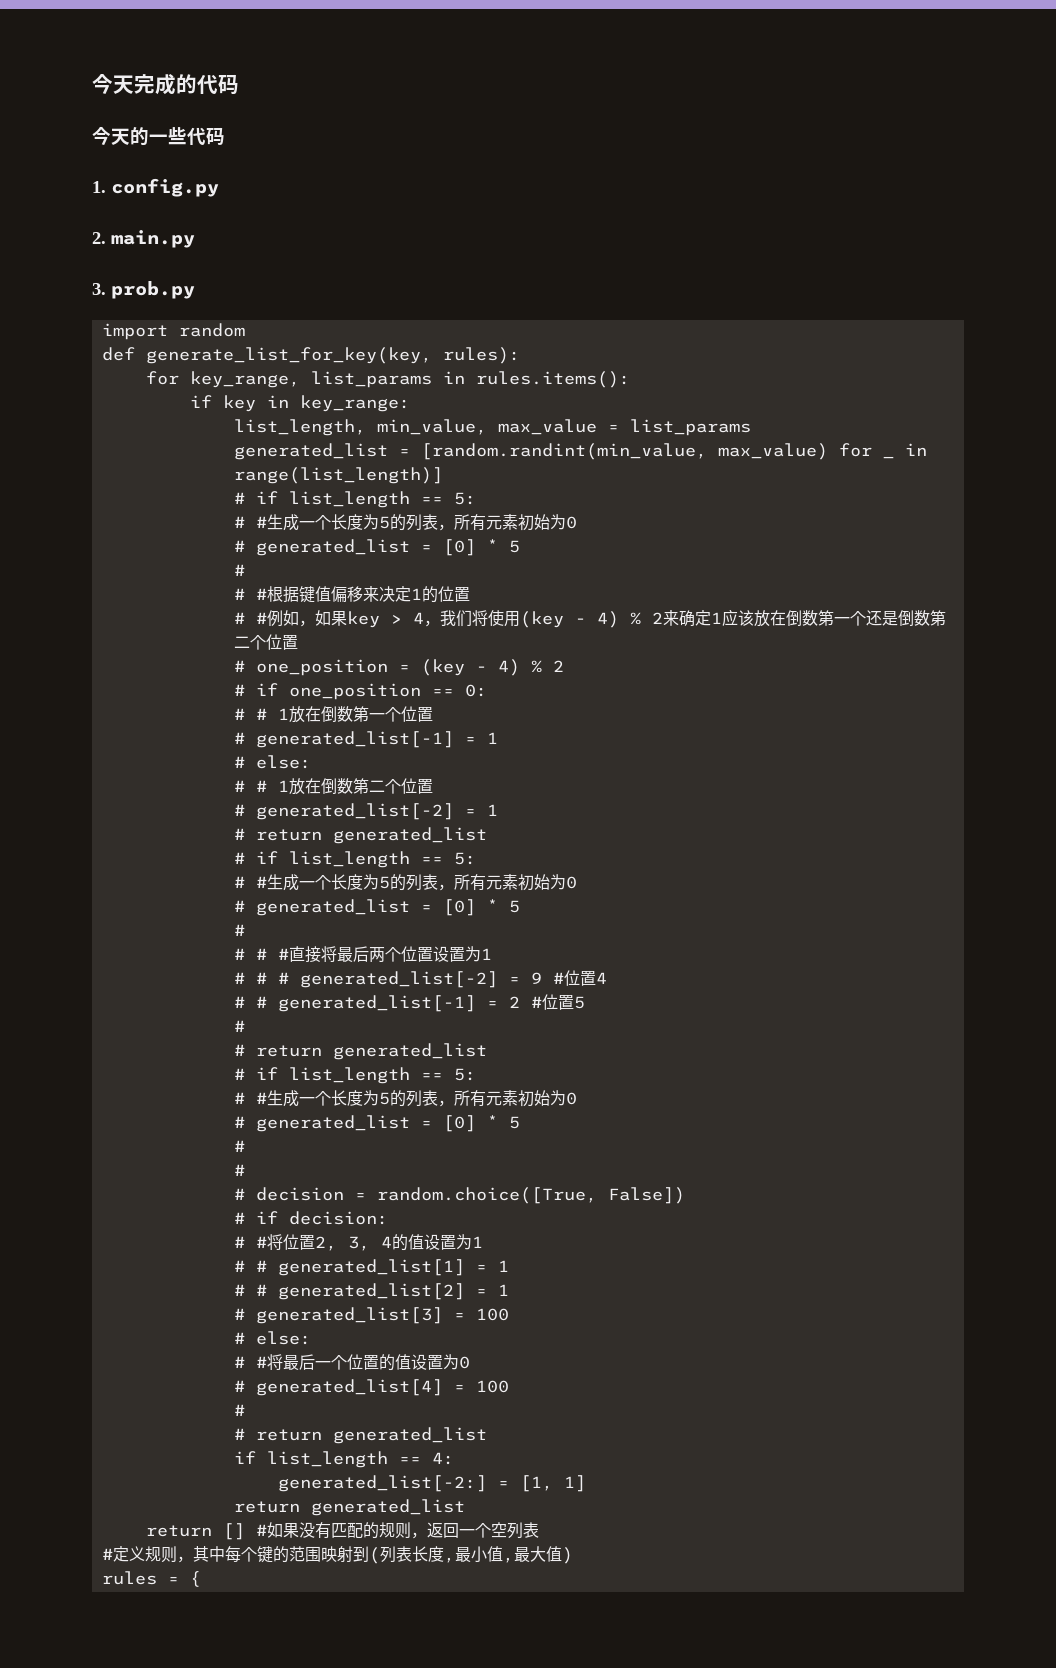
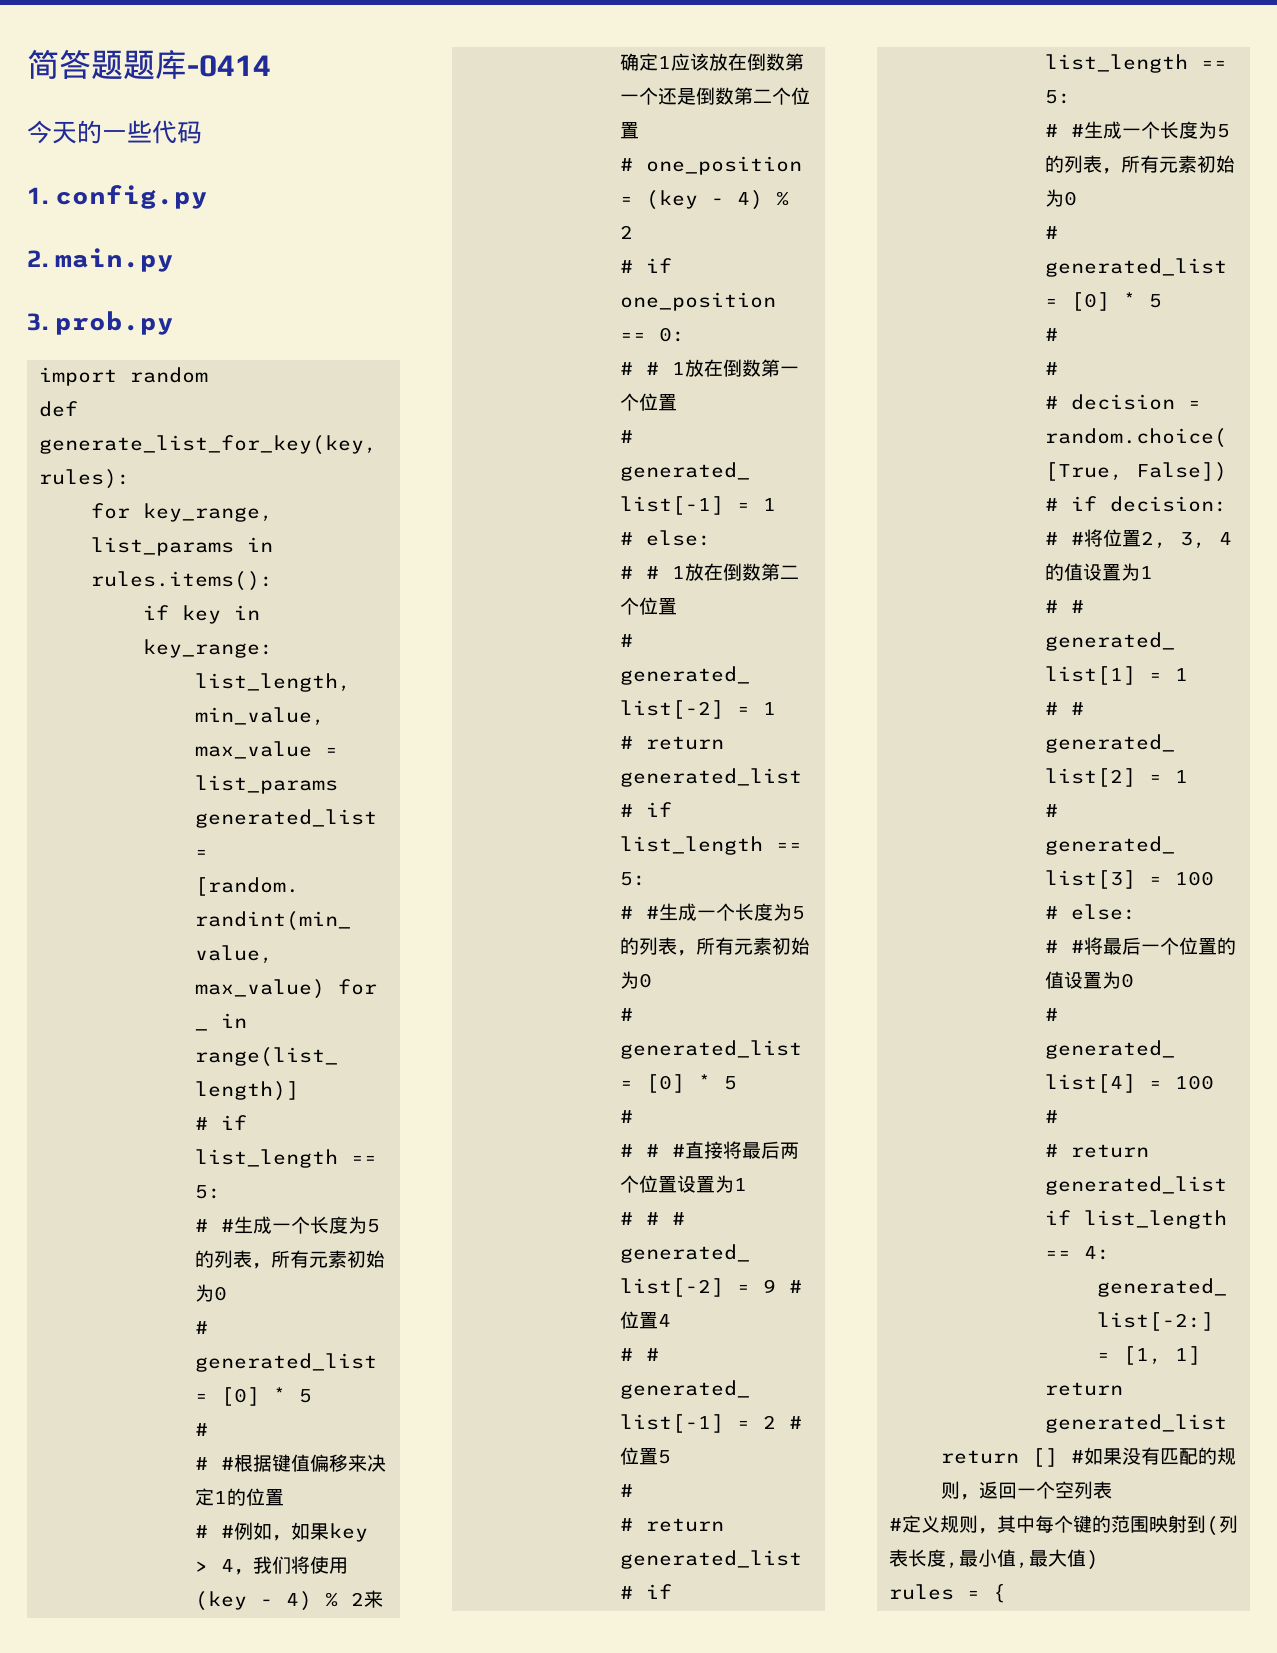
- 今天完成的代码
+ 简答题题库-0414

